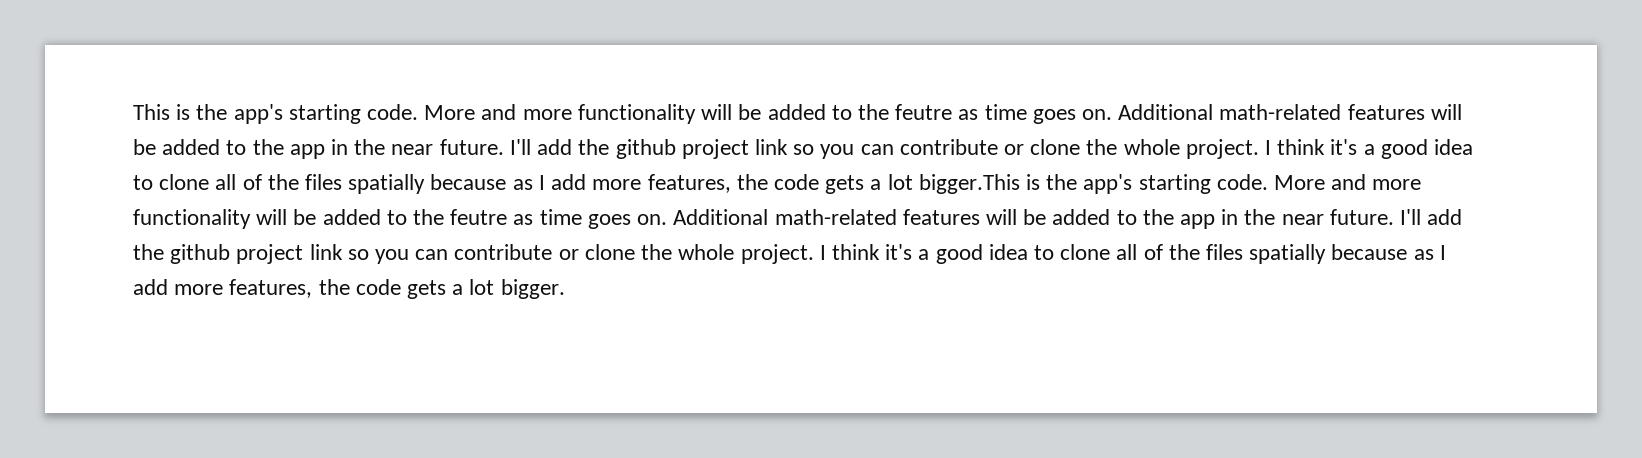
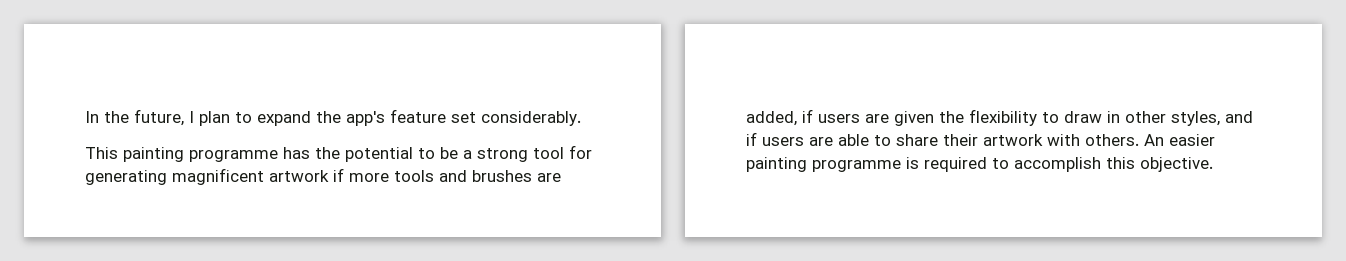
- This is the app's starting code. More and more functionality will be added to the feutre as time goes on. Additional math-related features will be added to the app in the near future. I'll add the github project link so you can contribute or clone the whole project. I think it's a good idea to clone all of the files spatially because as I add more features, the code gets a lot bigger.This is the app's starting code. More and more functionality will be added to the feutre as time goes on. Additional math-related features will be added to the app in the near future. I'll add the github project link so you can contribute or clone the whole project. I think it's a good idea to clone all of the files spatially because as I add more features, the code gets a lot bigger.
+ In the future, I plan to expand the app's feature set considerably.
+ This painting programme has the potential to be a strong tool for generating magnificent artwork if more tools and brushes are added, if users are given the flexibility to draw in other styles, and if users are able to share their artwork with others. An easier painting programme is required to accomplish this objective.

